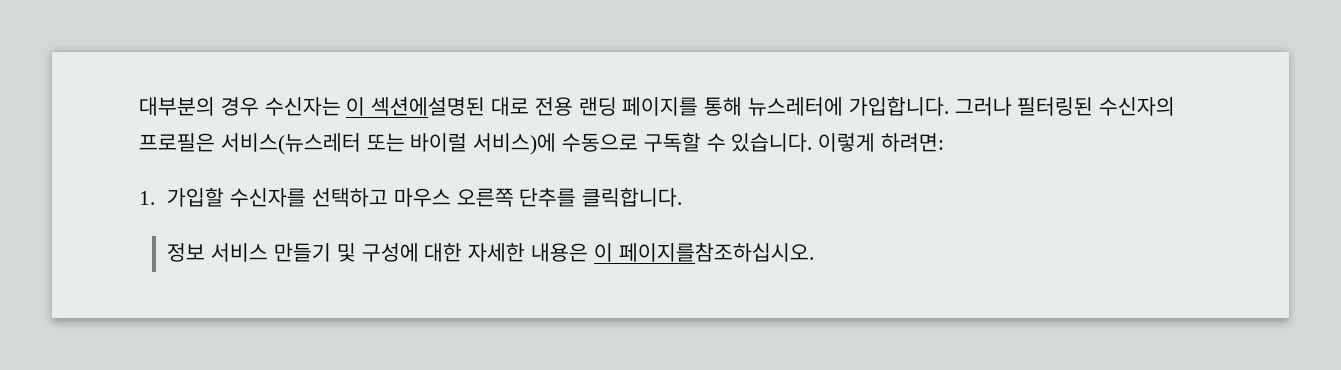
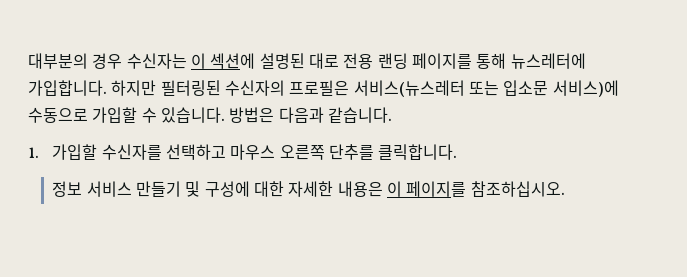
- 대부분의 경우 수신자는 이 섹션에설명된 대로 전용 랜딩 페이지를 통해 뉴스레터에 가입합니다.
+ 대부분의 경우 수신자는 이 섹션에 설명된 대로 전용 랜딩 페이지를 통해 뉴스레터에 가입합니다.
- 그러나 필터링된 수신자의 프로필은 서비스(뉴스레터 또는 바이럴 서비스)에 수동으로 구독할 수 있습니다.
+ 하지만 필터링된 수신자의 프로필은 서비스(뉴스레터 또는 입소문 서비스)에 수동으로 가입할 수 있습니다.
- 이렇게 하려면:
+ 방법은 다음과 같습니다.
- 정보 서비스 만들기 및 구성에 대한 자세한 내용은 이 페이지를참조하십시오.
+ 정보 서비스 만들기 및 구성에 대한 자세한 내용은 이 페이지를 참조하십시오.

